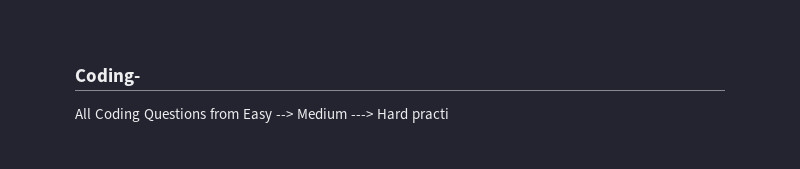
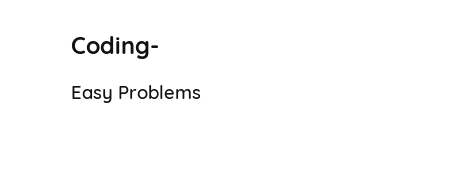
- All Coding Questions from Easy --> Medium ---> Hard practi
+ Easy Problems

